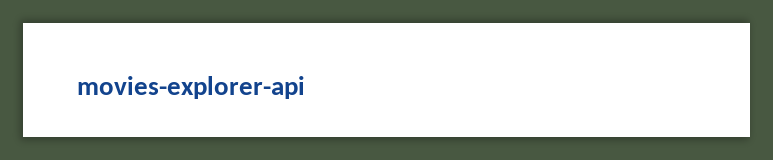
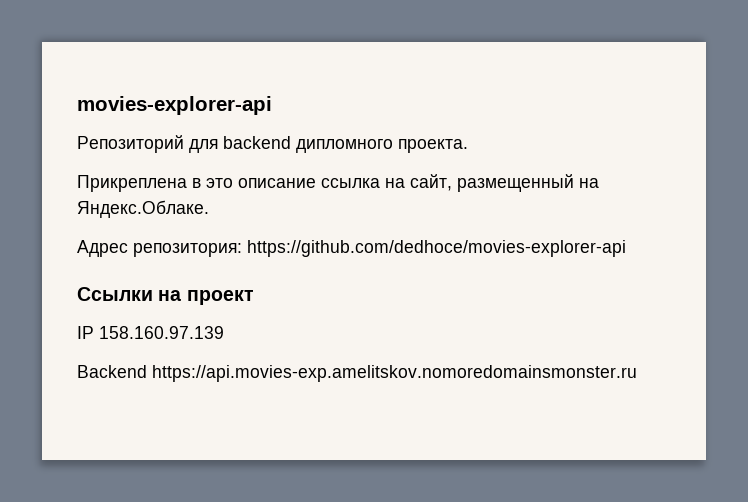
+ Репозиторий для backend дипломного проекта.
+ Прикреплена в это описание ссылка на сайт, размещенный на Яндекс.Облаке.
+ Адрес репозитория: https://github.com/dedhoce/movies-explorer-api
+ Ссылки на проект
+ IP 158.160.97.139
+ Backend https://api.movies-exp.amelitskov.nomoredomainsmonster.ru

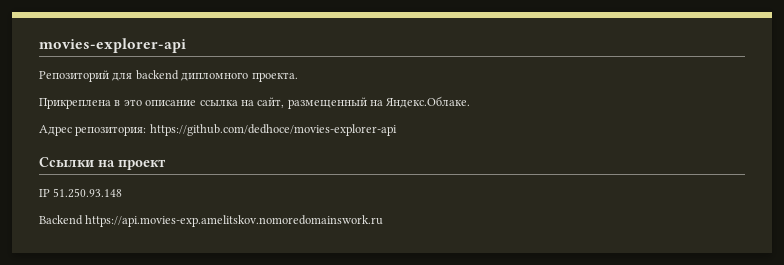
- IP 158.160.97.139
+ IP 51.250.93.148
- Backend https://api.movies-exp.amelitskov.nomoredomainsmonster.ru
+ Backend https://api.movies-exp.amelitskov.nomoredomainswork.ru

